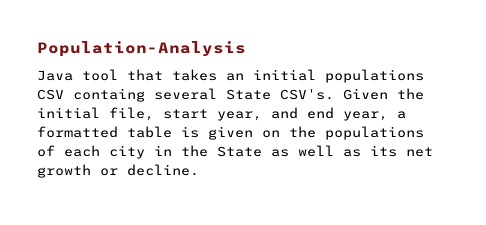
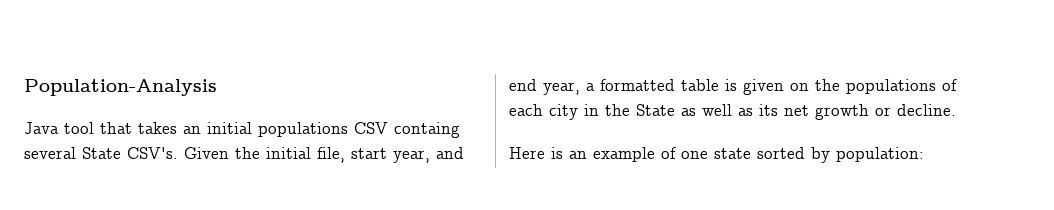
+ Here is an example of one state sorted by population:

